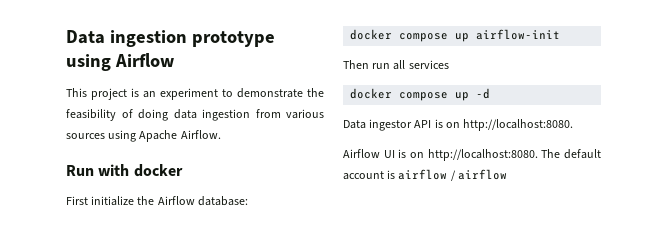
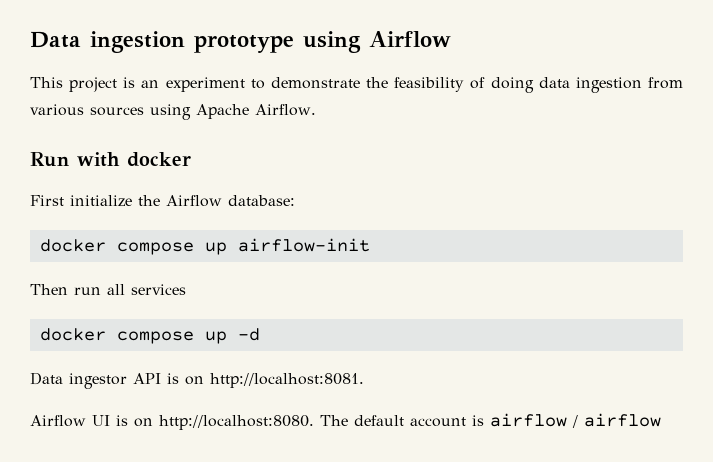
- Data ingestor API is on http://localhost:8080.
+ Data ingestor API is on http://localhost:8081.

